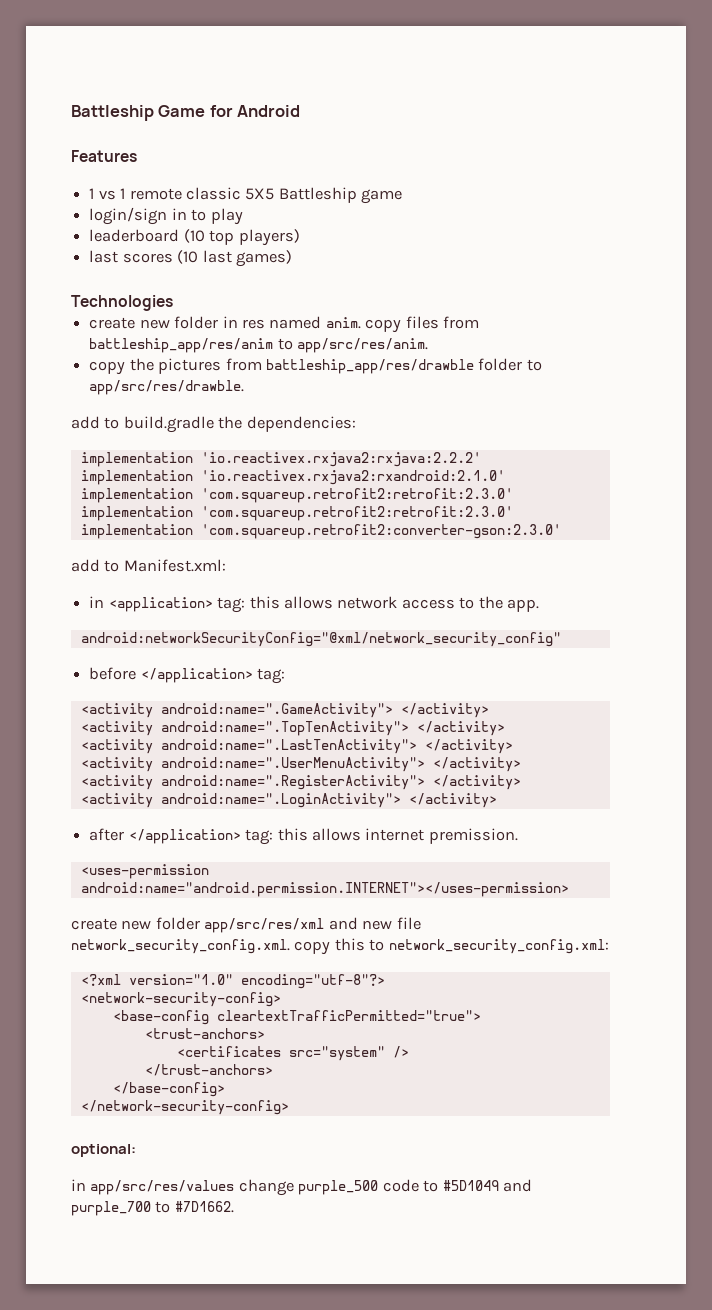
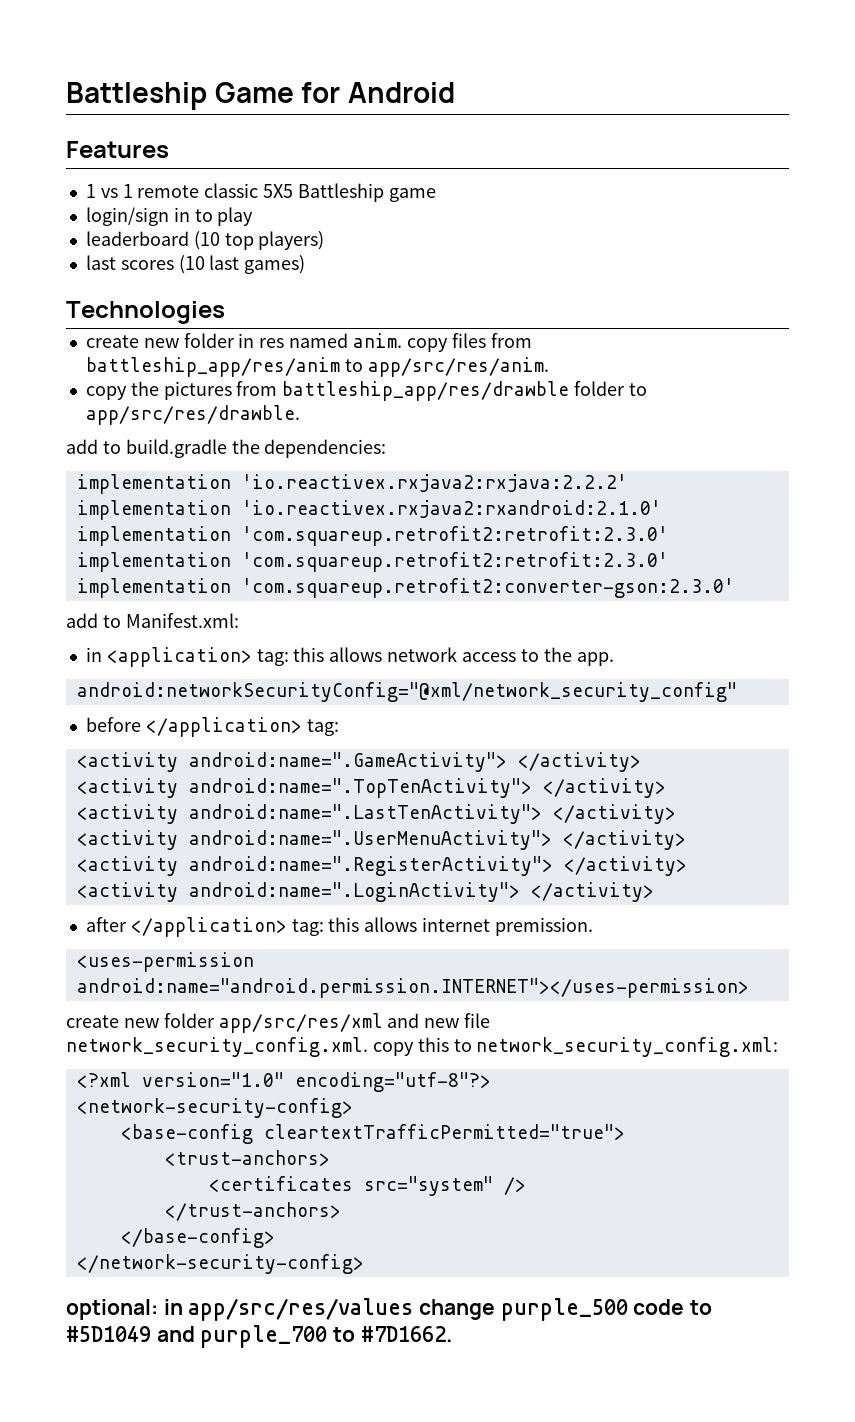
- optional:
- in app/src/res/values change purple_500 code to #5D1049 and purple_700 to #7D1662.
+ optional: in app/src/res/values change purple_500 code to #5D1049 and purple_700 to #7D1662.

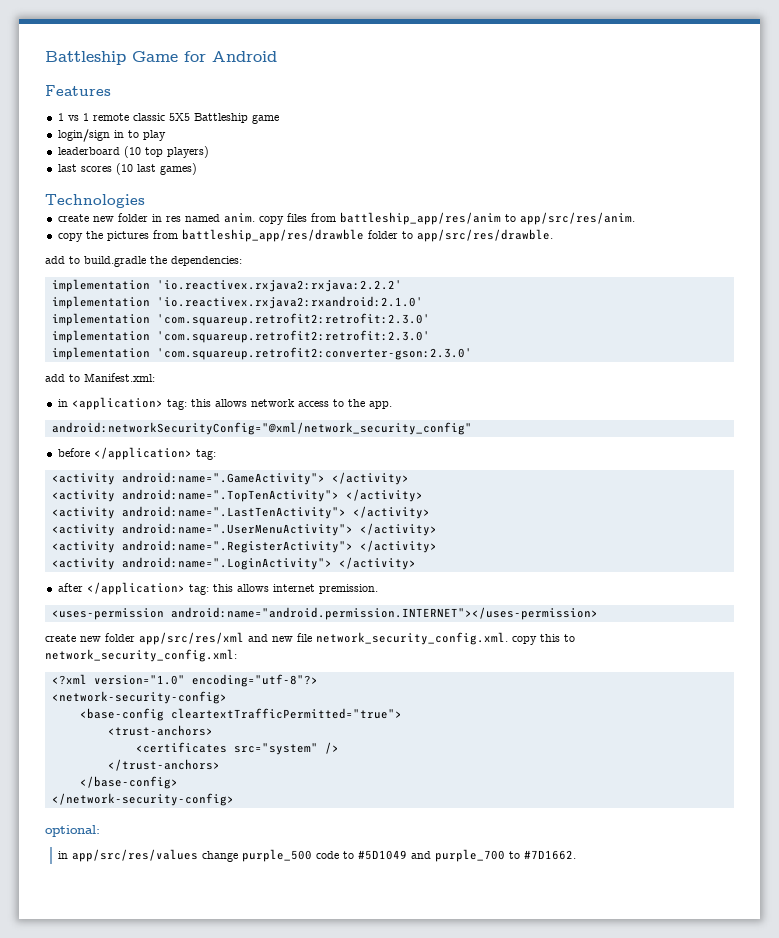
- optional: in app/src/res/values change purple_500 code to #5D1049 and purple_700 to #7D1662.
+ optional:
+ in app/src/res/values change purple_500 code to #5D1049 and purple_700 to #7D1662.

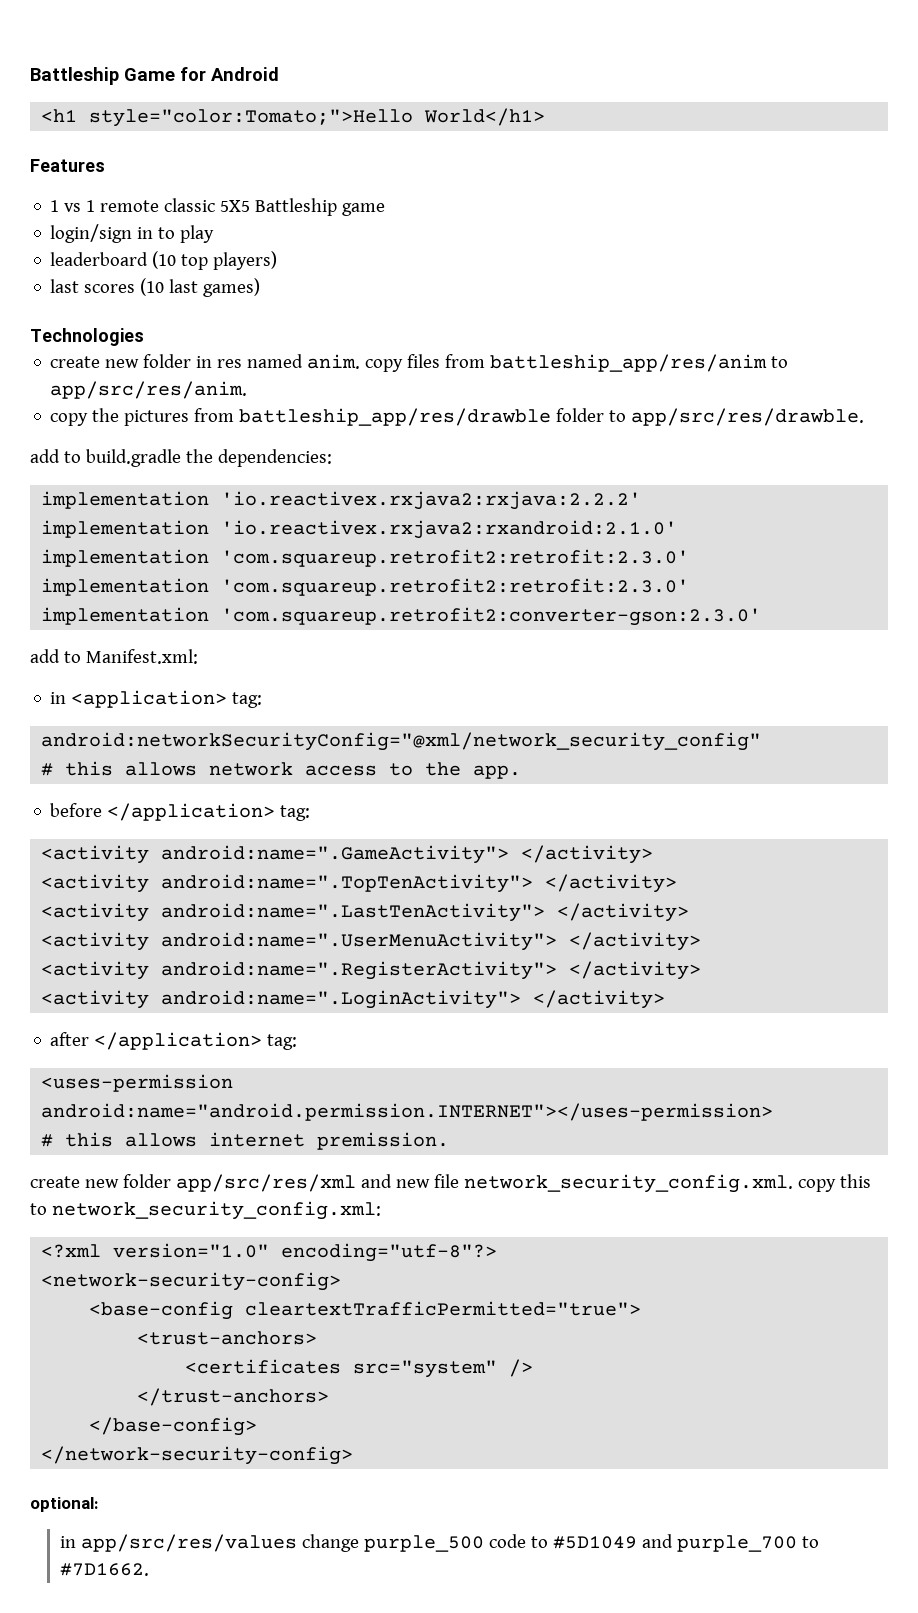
+ <h1 style="color:Tomato;">Hello World</h1>
- in <application> tag: this allows network access to the app.
+ in <application> tag:
+ android:networkSecurityConfig="@xml/network_security_config"
+ # this allows network access to the app.
- android:networkSecurityConfig="@xml/network_security_config"
- after </application> tag: this allows internet premission.
+ after </application> tag:
+ <uses-permission android:name="android.permission.INTERNET"></uses-permission>
+ # this allows internet premission.
- <uses-permission android:name="android.permission.INTERNET"></uses-permission>

